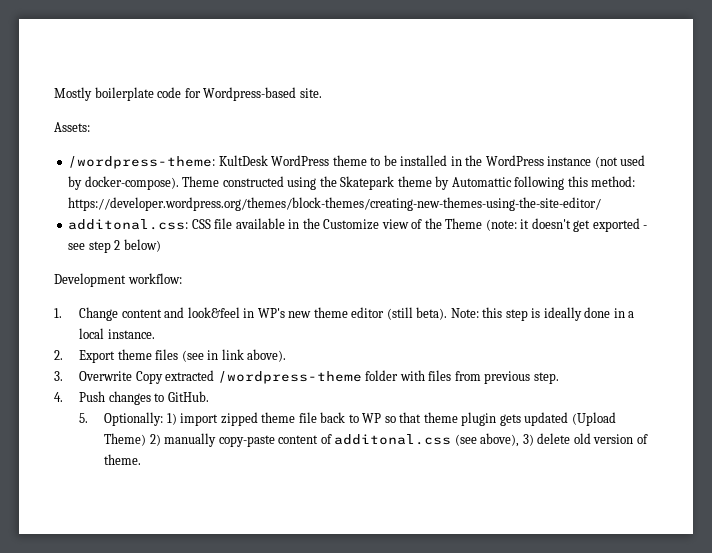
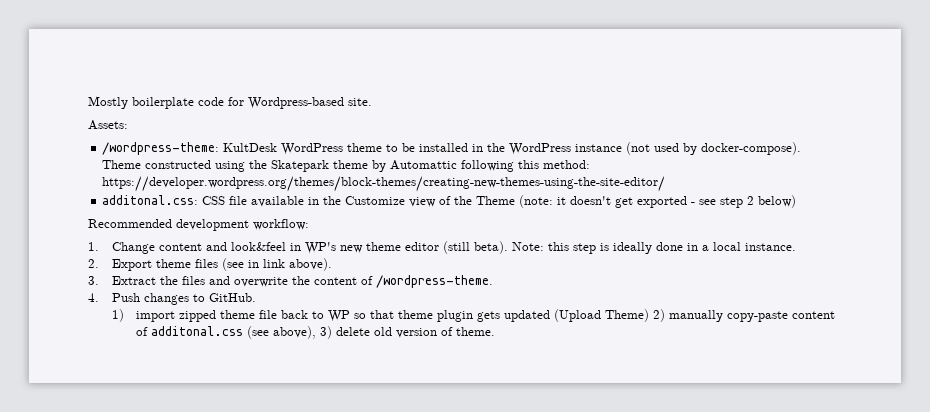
- Development workflow:
+ Recommended development workflow:
- 3. Overwrite Copy extracted /wordpress-theme folder with files from previous step.
+ 3. Extract the files and overwrite the content of /wordpress-theme.
- 5. Optionally: 1) import zipped theme file back to WP so that theme plugin gets updated (Upload Theme) 2) manually copy-paste content of additonal.css (see above), 3) delete old version of theme.
+ 1) import zipped theme file back to WP so that theme plugin gets updated (Upload Theme) 2) manually copy-paste content of additonal.css (see above), 3) delete old version of theme.

